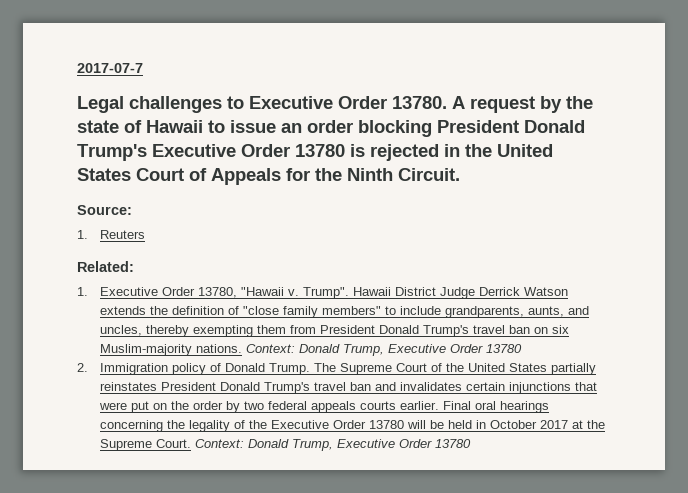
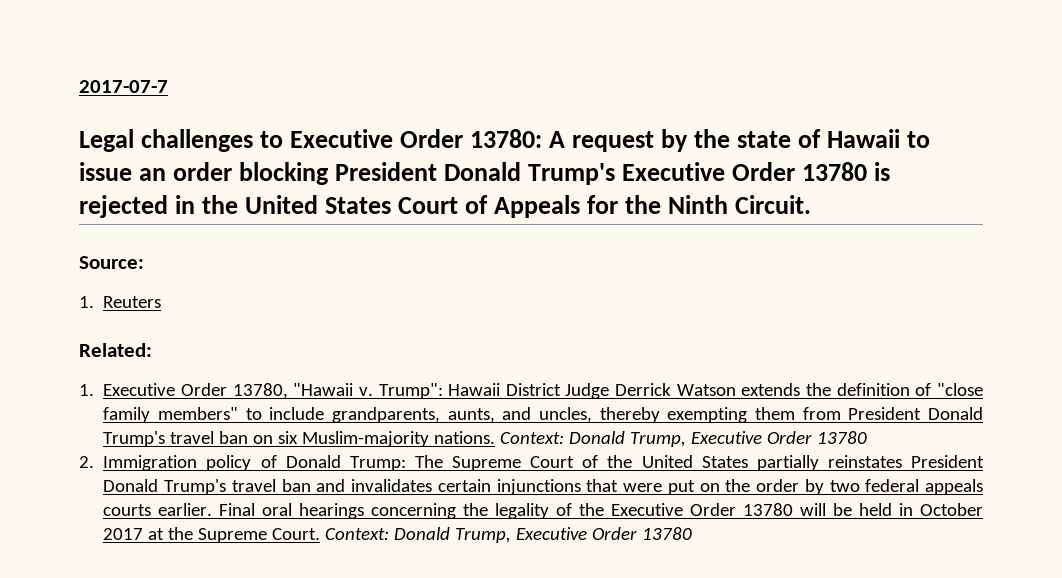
- Legal challenges to Executive Order 13780. A request by the state of Hawaii to issue an order blocking President Donald Trump's Executive Order 13780 is rejected in the United States Court of Appeals for the Ninth Circuit.
+ Legal challenges to Executive Order 13780: A request by the state of Hawaii to issue an order blocking President Donald Trump's Executive Order 13780 is rejected in the United States Court of Appeals for the Ninth Circuit.
- Trump". Hawaii District Judge Derrick Watson extends the definition of "close family members" to include grandparents, aunts, and uncles, thereby exempting them from President Donald Trump's travel ban on six Muslim-majority nations.
+ Trump": Hawaii District Judge Derrick Watson extends the definition of "close family members" to include grandparents, aunts, and uncles, thereby exempting them from President Donald Trump's travel ban on six Muslim-majority nations.
- 2. Immigration policy of Donald Trump. The Supreme Court of the United States partially reinstates President Donald Trump's travel ban and invalidates certain injunctions that were put on the order by two federal appeals courts earlier.
+ 2. Immigration policy of Donald Trump: The Supreme Court of the United States partially reinstates President Donald Trump's travel ban and invalidates certain injunctions that were put on the order by two federal appeals courts earlier.

